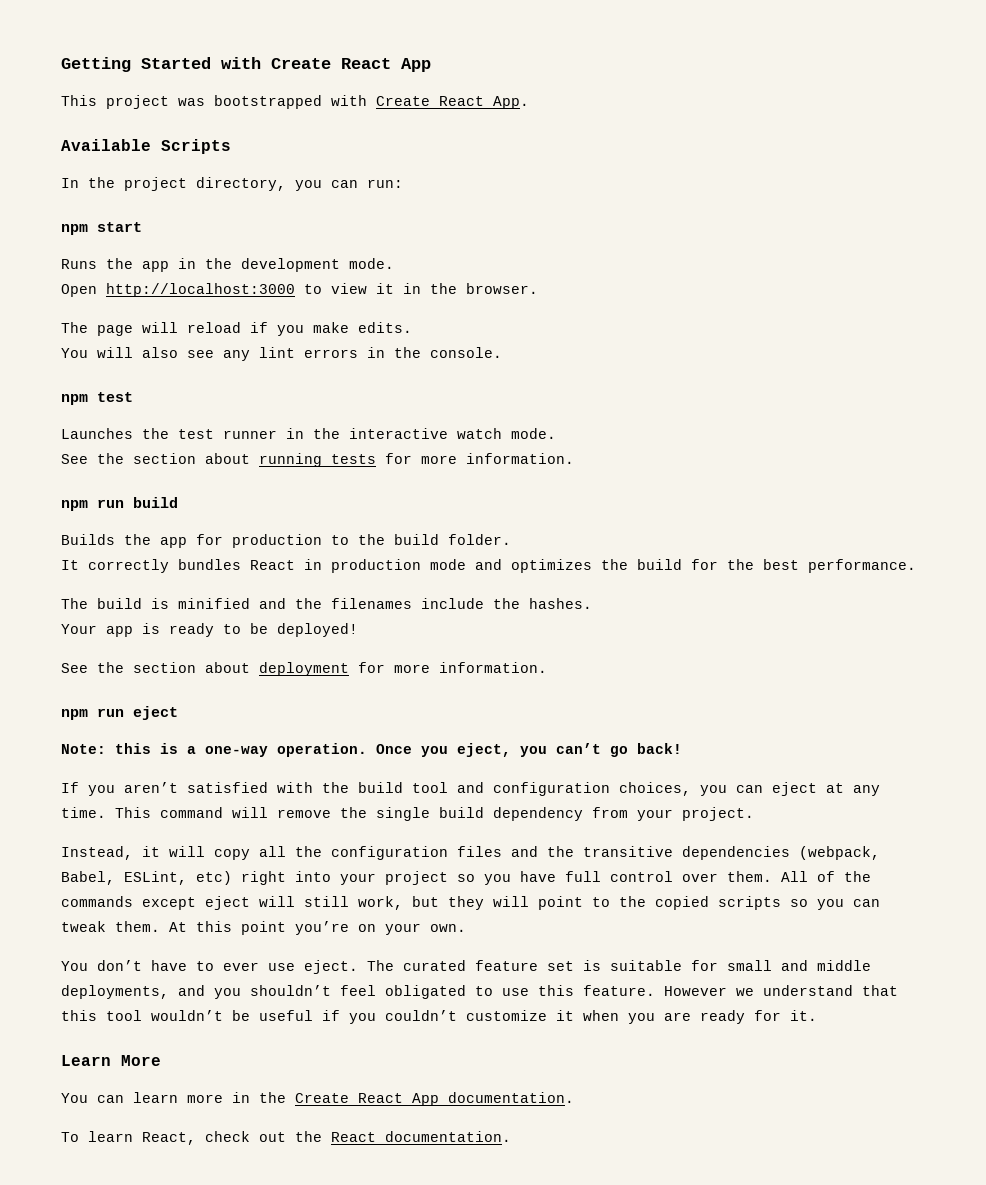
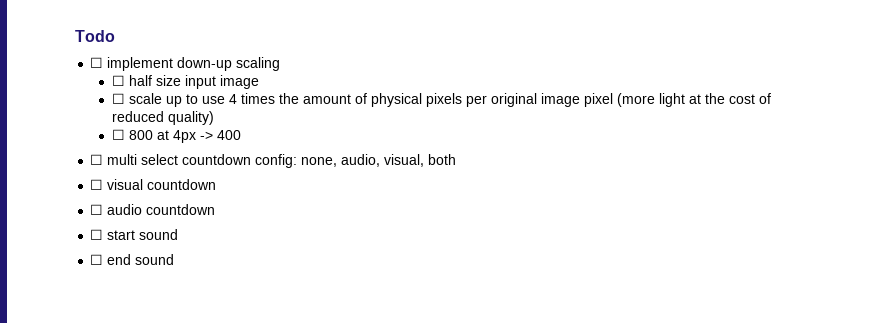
- Getting Started with Create React App
- This project was bootstrapped with Create React App.
- Available Scripts
- In the project directory, you can run:
- npm start
- Runs the app in the development mode.
- Open http://localhost:3000 to view it in the browser.
- The page will reload if you make edits.
- You will also see any lint errors in the console.
- npm test
- Launches the test runner in the interactive watch mode.
- See the section about running tests for more information.
- npm run build
- Builds the app for production to the build folder.
- It correctly bundles React in production mode and optimizes the build for the best performance.
- The build is minified and the filenames include the hashes.
- Your app is ready to be deployed!
- See the section about deployment for more information.
- npm run eject
- Note: this is a one-way operation. Once you eject, you can’t go back!
- If you aren’t satisfied with the build tool and configuration choices, you can eject at any time. This command will remove the single build dependency from your project.
- Instead, it will copy all the configuration files and the transitive dependencies (webpack, Babel, ESLint, etc) right into your project so you have full control over them. All of the commands except eject will still work, but they will point to the copied scripts so you can tweak them. At this point you’re on your own.
- You don’t have to ever use eject. The curated feature set is suitable for small and middle deployments, and you shouldn’t feel obligated to use this feature. However we understand that this tool wouldn’t be useful if you couldn’t customize it when you are ready for it.
- Learn More
- You can learn more in the Create React App documentation.
- To learn React, check out the React documentation.
+ Todo
+ ☐ implement down-up scaling
+ ☐ half size input image
+ ☐ scale up to use 4 times the amount of physical pixels per original image pixel (more light at the cost of reduced quality)
+ ☐ 800 at 4px -> 400
+ ☐ multi select countdown config: none, audio, visual, both
+ ☐ visual countdown
+ ☐ audio countdown
+ ☐ start sound
+ ☐ end sound

